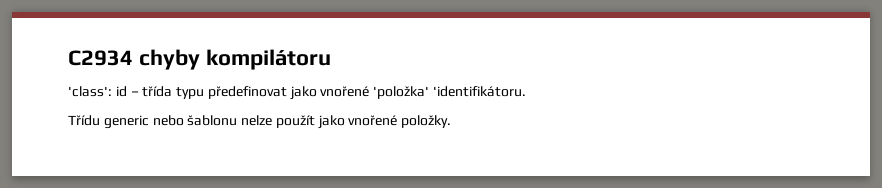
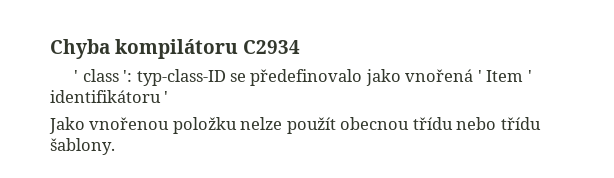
- C2934 chyby kompilátoru
- 'class': id – třída typu předefinovat jako vnořené 'položka' 'identifikátoru.
- Třídu generic nebo šablonu nelze použít jako vnořené položky.
+ Chyba kompilátoru C2934
+ ' class ': typ-class-ID se předefinovalo jako vnořená ' Item ' identifikátoru '
+ Jako vnořenou položku nelze použít obecnou třídu nebo třídu šablony.

